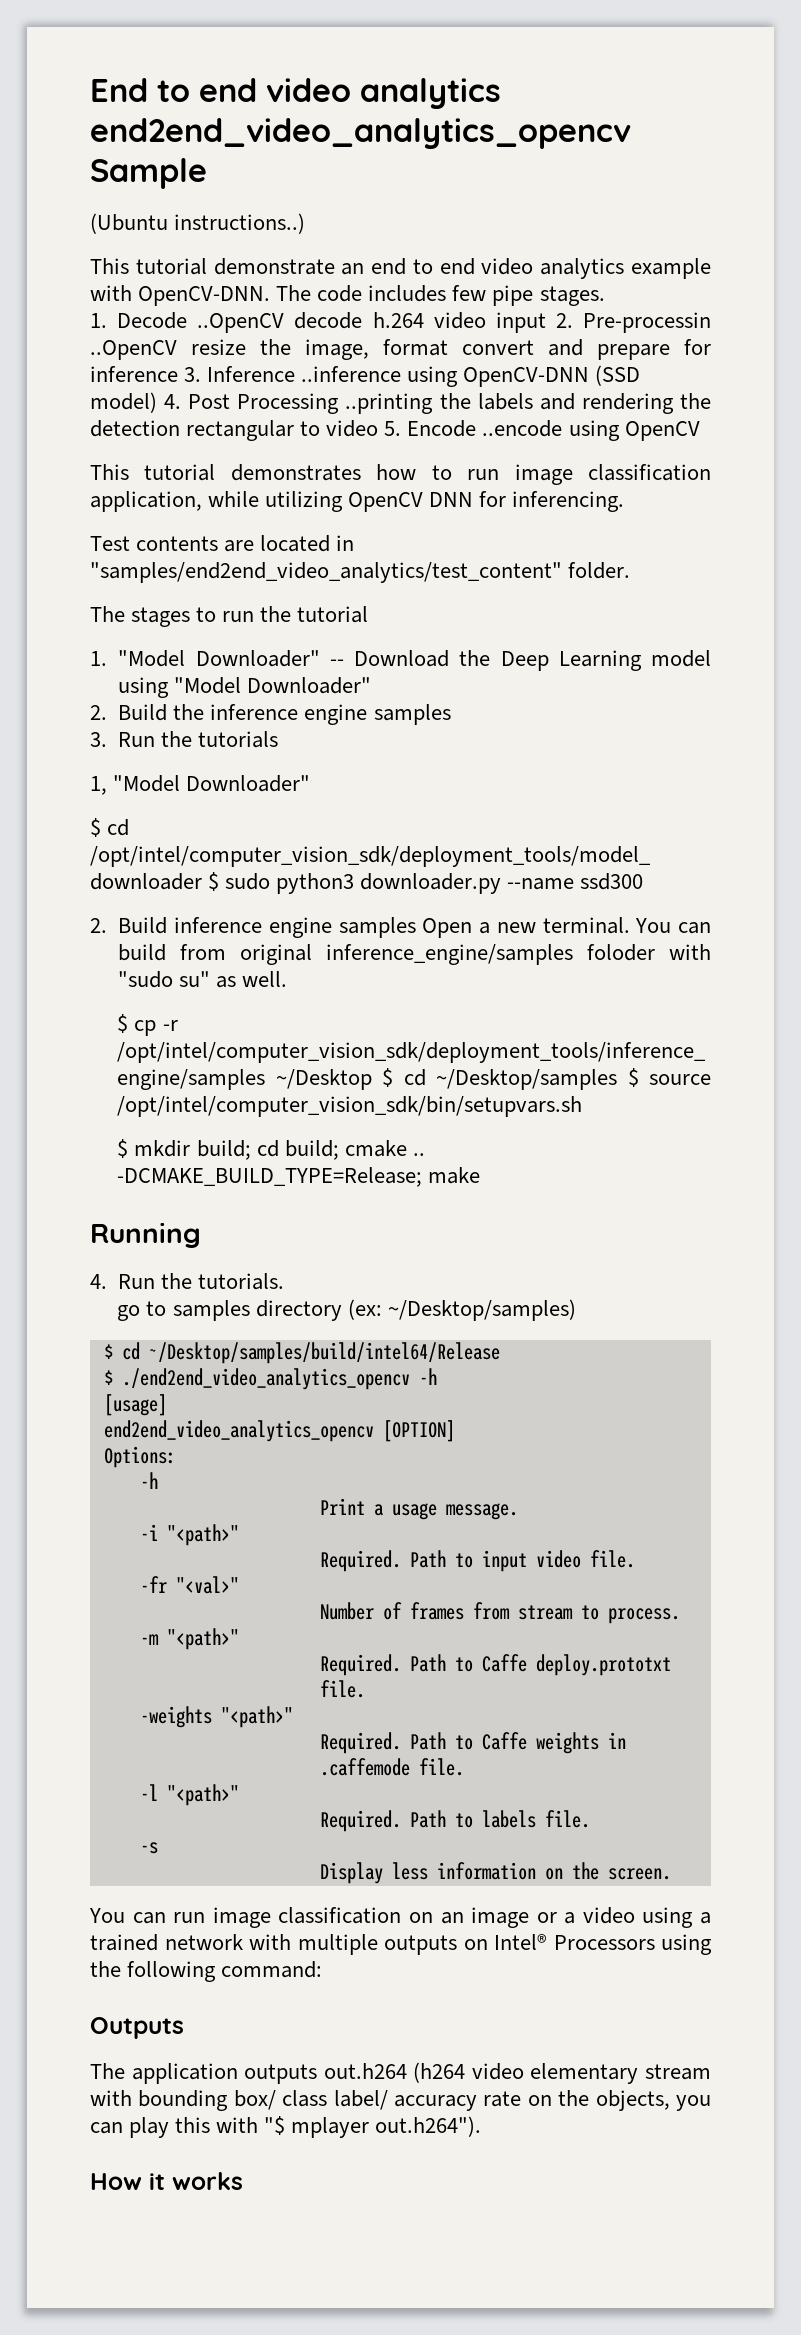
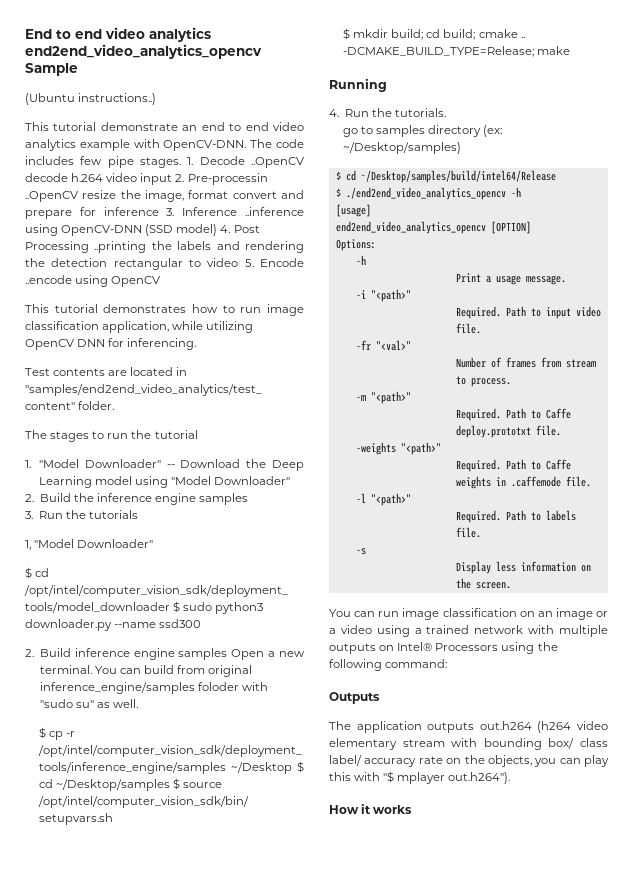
- The code includes few pipe stages.
- 1. Decode ..OpenCV decode h.264 video input 2. Pre-processin ..OpenCV resize the image, format convert and prepare for inference 3. Inference ..inference using OpenCV-DNN (SSD model) 4. Post Processing ..printing the labels and rendering the detection rectangular to video 5. Encode ..encode using OpenCV
+ The code includes few pipe stages. 1. Decode ..OpenCV decode h.264 video input 2. Pre-processin ..OpenCV resize the image, format convert and prepare for inference 3. Inference ..inference using OpenCV-DNN (SSD model) 4. Post Processing ..printing the labels and rendering the detection rectangular to video 5. Encode ..encode using OpenCV

